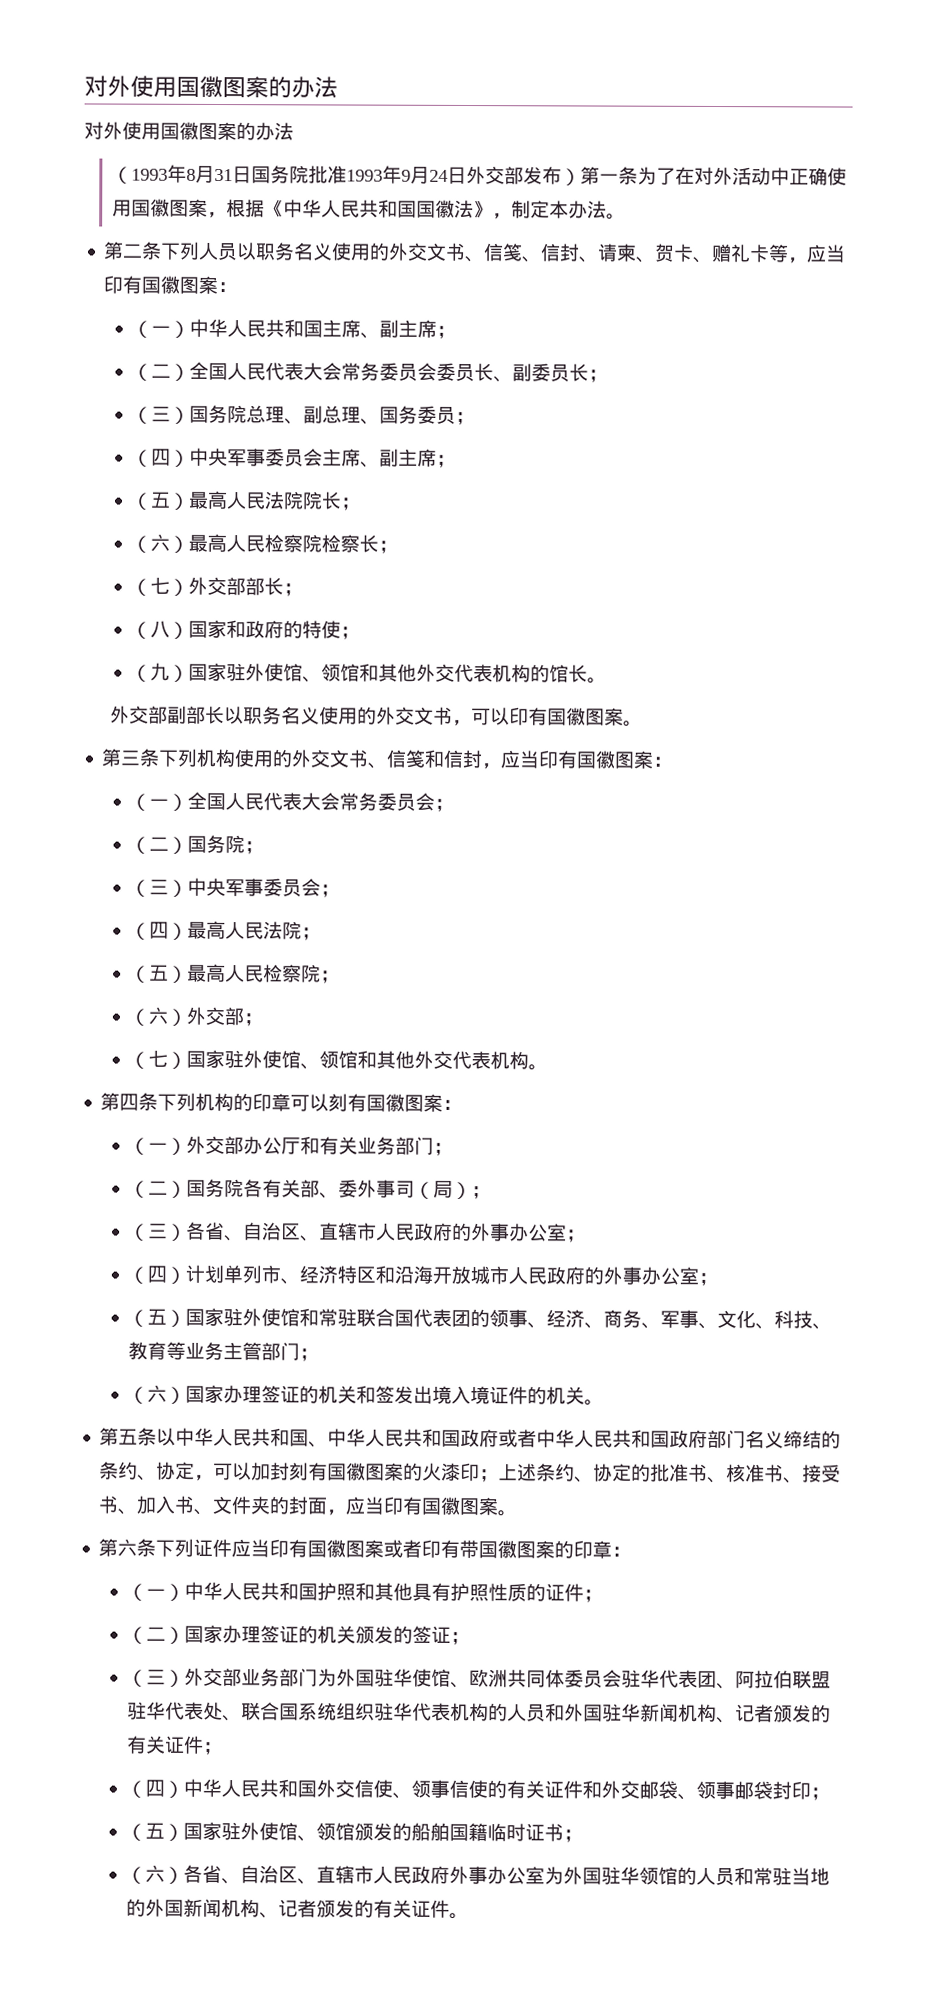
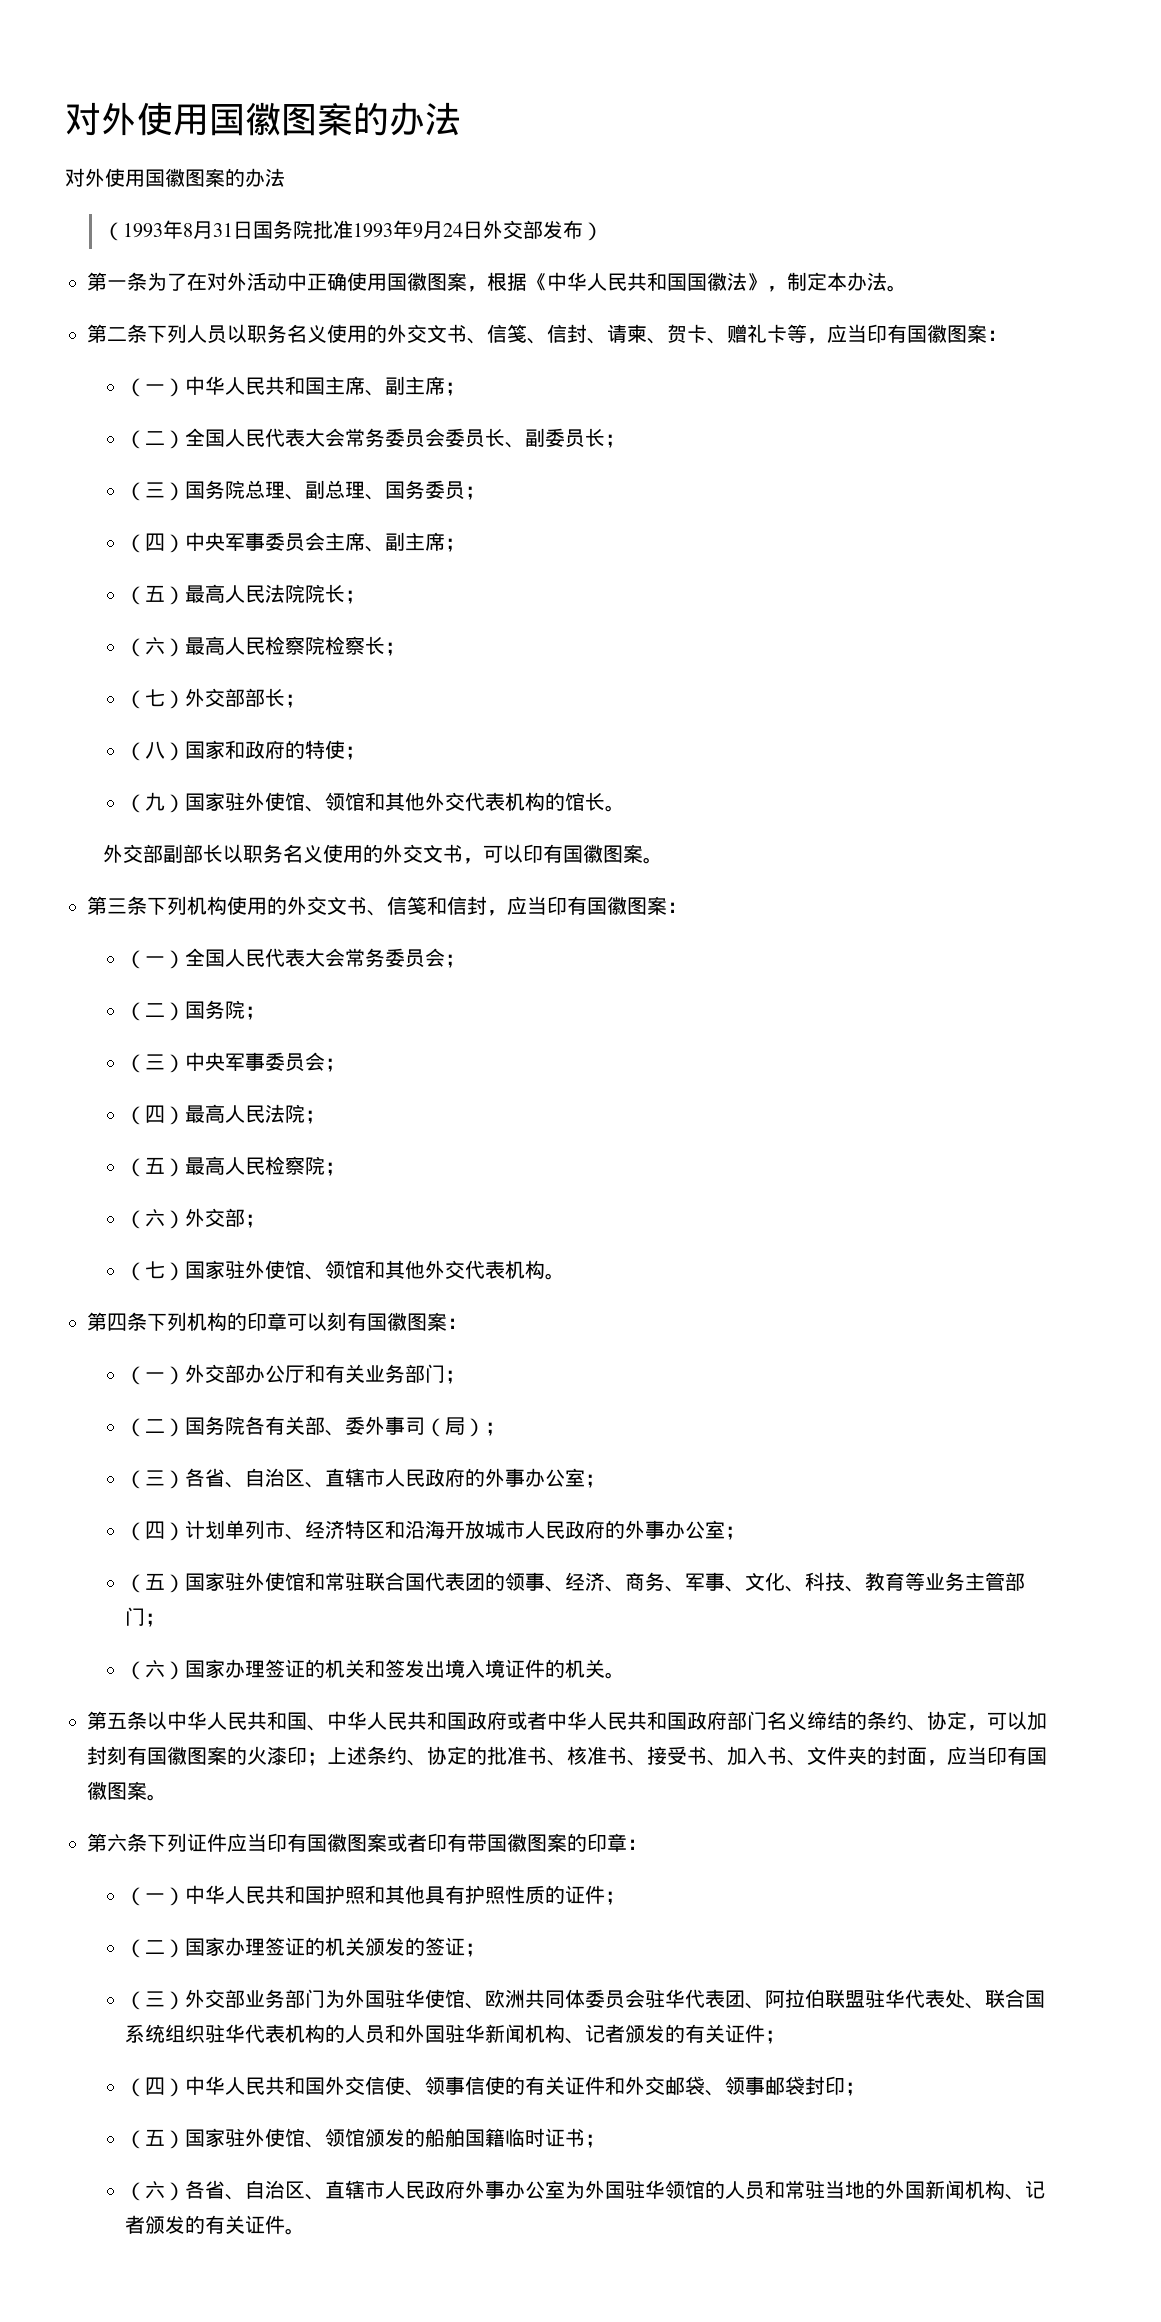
- （1993年8月31日国务院批准1993年9月24日外交部发布）第一条为了在对外活动中正确使用国徽图案，根据《中华人民共和国国徽法》，制定本办法。
+ （1993年8月31日国务院批准1993年9月24日外交部发布）
+ 第一条为了在对外活动中正确使用国徽图案，根据《中华人民共和国国徽法》，制定本办法。

